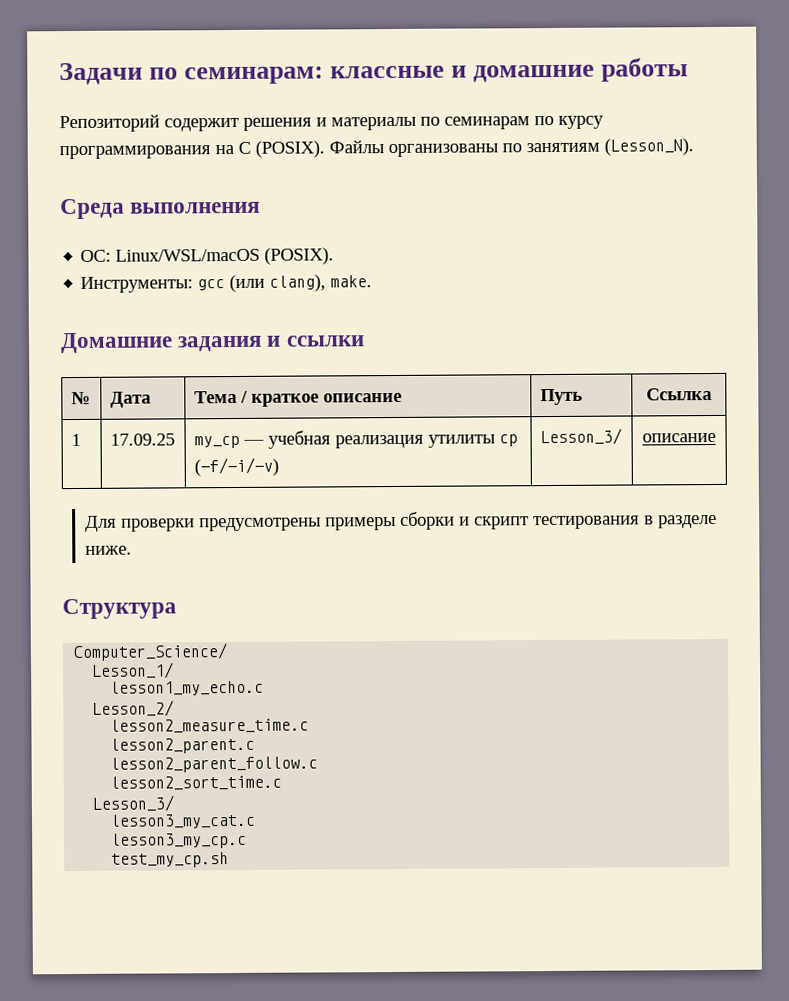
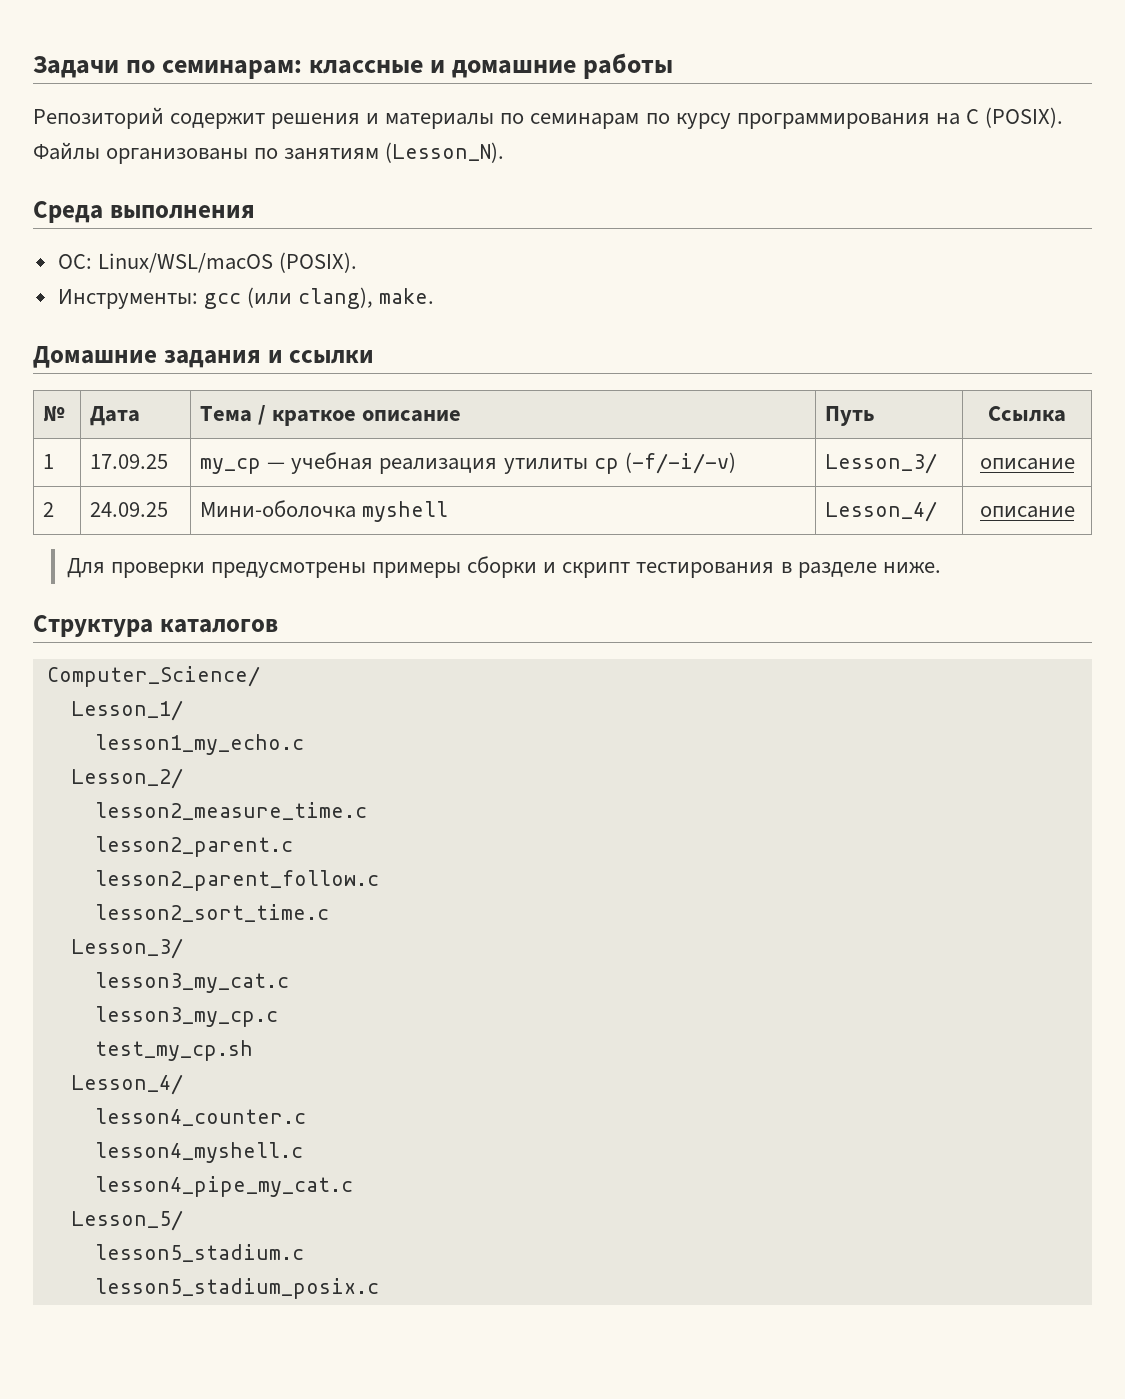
+ 2 | 24.09.25 | Мини‑оболочка myshell | Lesson_4/ | описание
- Структура
+ Структура каталогов
  test_my_cp.sh
+ Lesson_4/
+ lesson4_counter.c
+ lesson4_myshell.c
+ lesson4_pipe_my_cat.c
+ Lesson_5/
+ lesson5_stadium.c
+ lesson5_stadium_posix.c

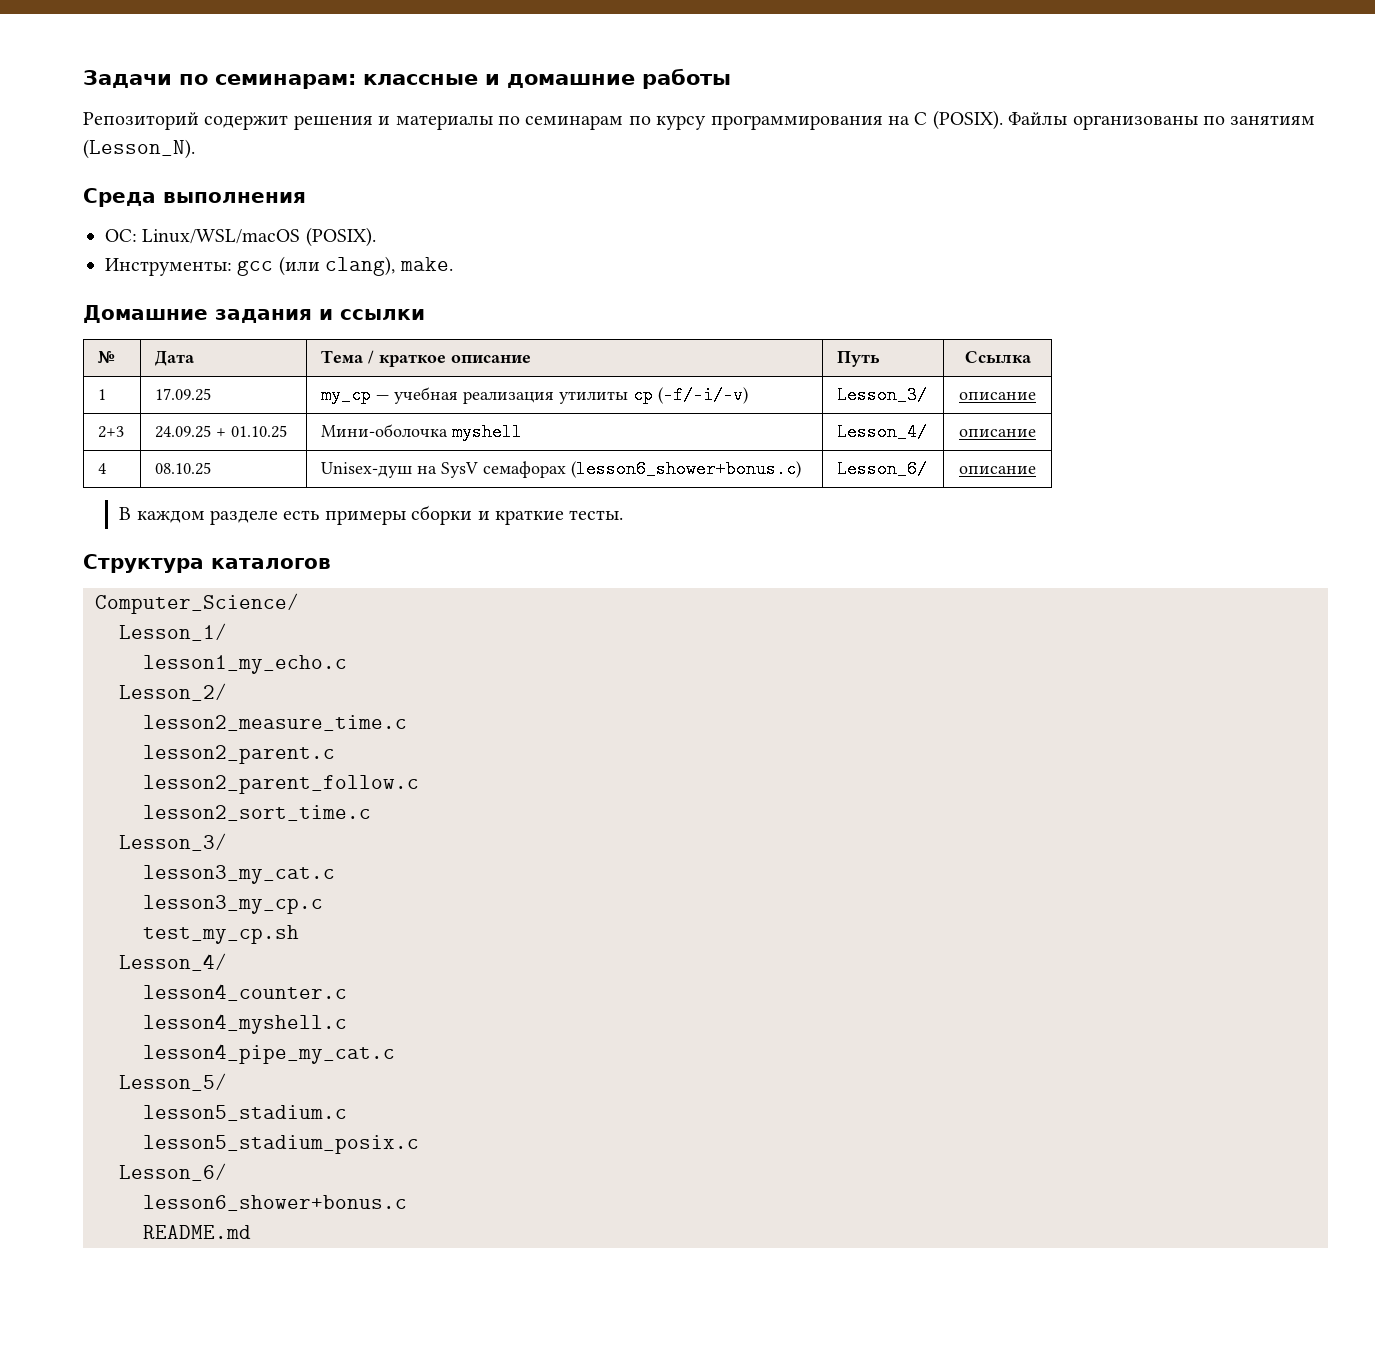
- 2 | 24.09.25 | Мини‑оболочка myshell | Lesson_4/ | описание
+ 2+3 | 24.09.25 + 01.10.25 | Мини‑оболочка myshell | Lesson_4/ | описание
- Для проверки предусмотрены примеры сборки и скрипт тестирования в разделе ниже.
+ 4 | 08.10.25 | Unisex‑душ на SysV семафорах (lesson6_shower+bonus.c) | Lesson_6/ | описание
+ В каждом разделе есть примеры сборки и краткие тесты.
  lesson5_stadium_posix.c
+ Lesson_6/
+ lesson6_shower+bonus.c
+ README.md

